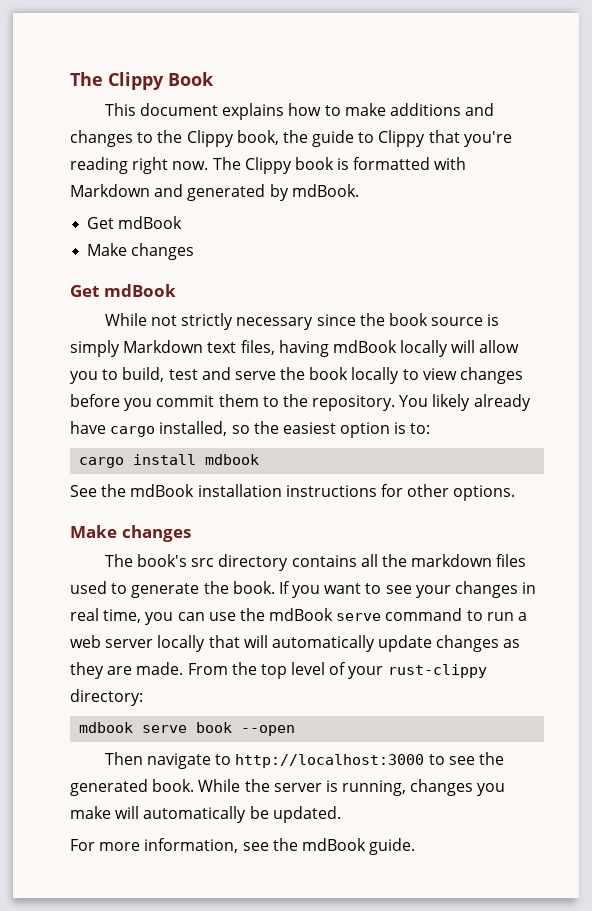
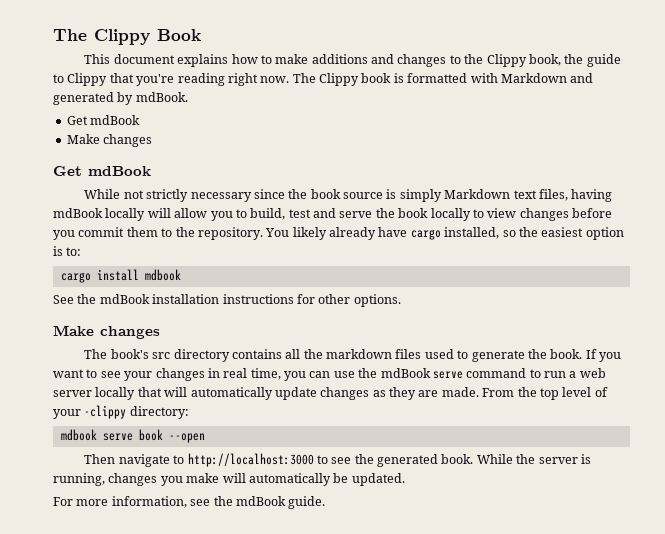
- From the top level of your rust-clippy directory:
+ From the top level of your -clippy directory:

